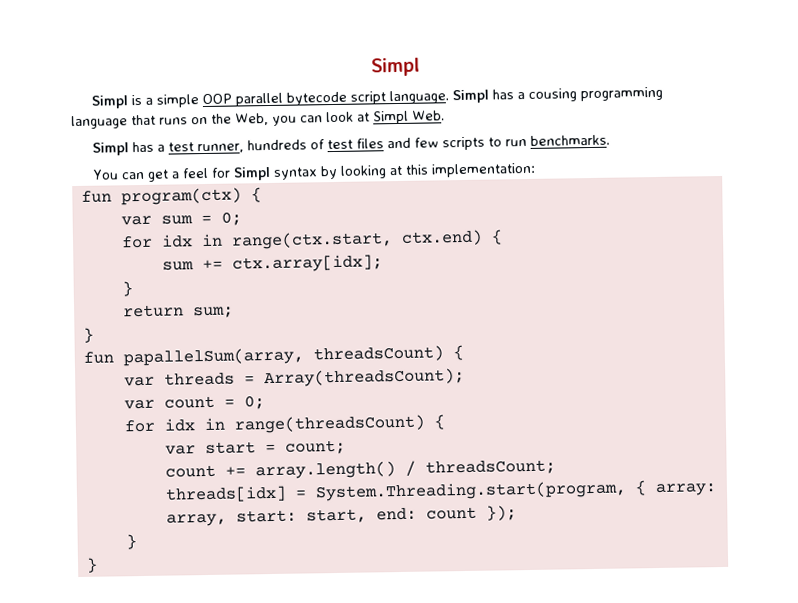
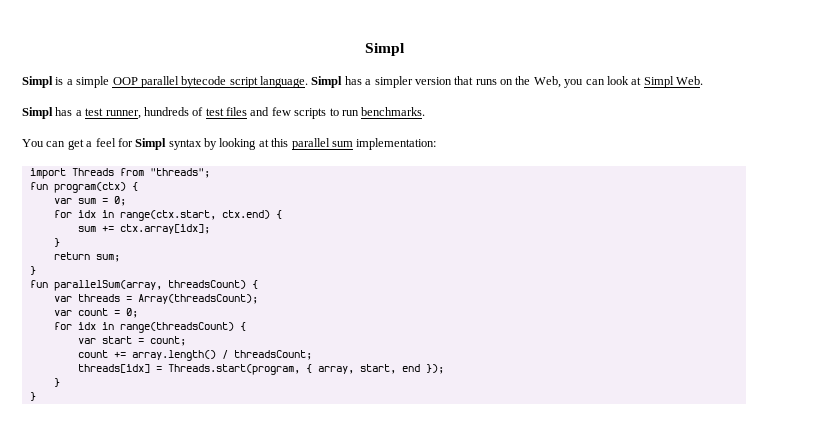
- Simpl has a cousing programming language that runs on the Web, you can look at Simpl Web.
+ Simpl has a simpler version that runs on the Web, you can look at Simpl Web.
- You can get a feel for Simpl syntax by looking at this implementation:
+ You can get a feel for Simpl syntax by looking at this parallel sum implementation:
+ import Threads from "threads";
- fun papallelSum(array, threadsCount) {
+ fun parallelSum(array, threadsCount) {
- threads[idx] = System.Threading.start(program, { array: array, start: start, end: count });
+ threads[idx] = Threads.start(program, { array, start, end });

